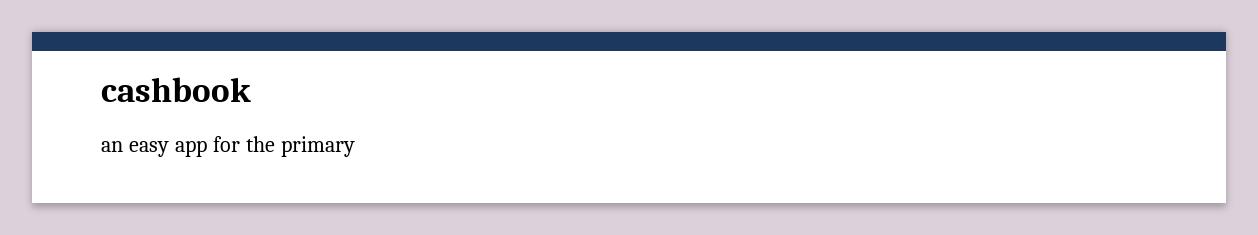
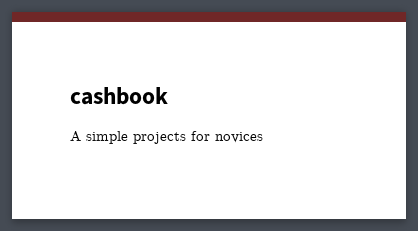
- an easy app for the primary
+ A simple projects for novices

